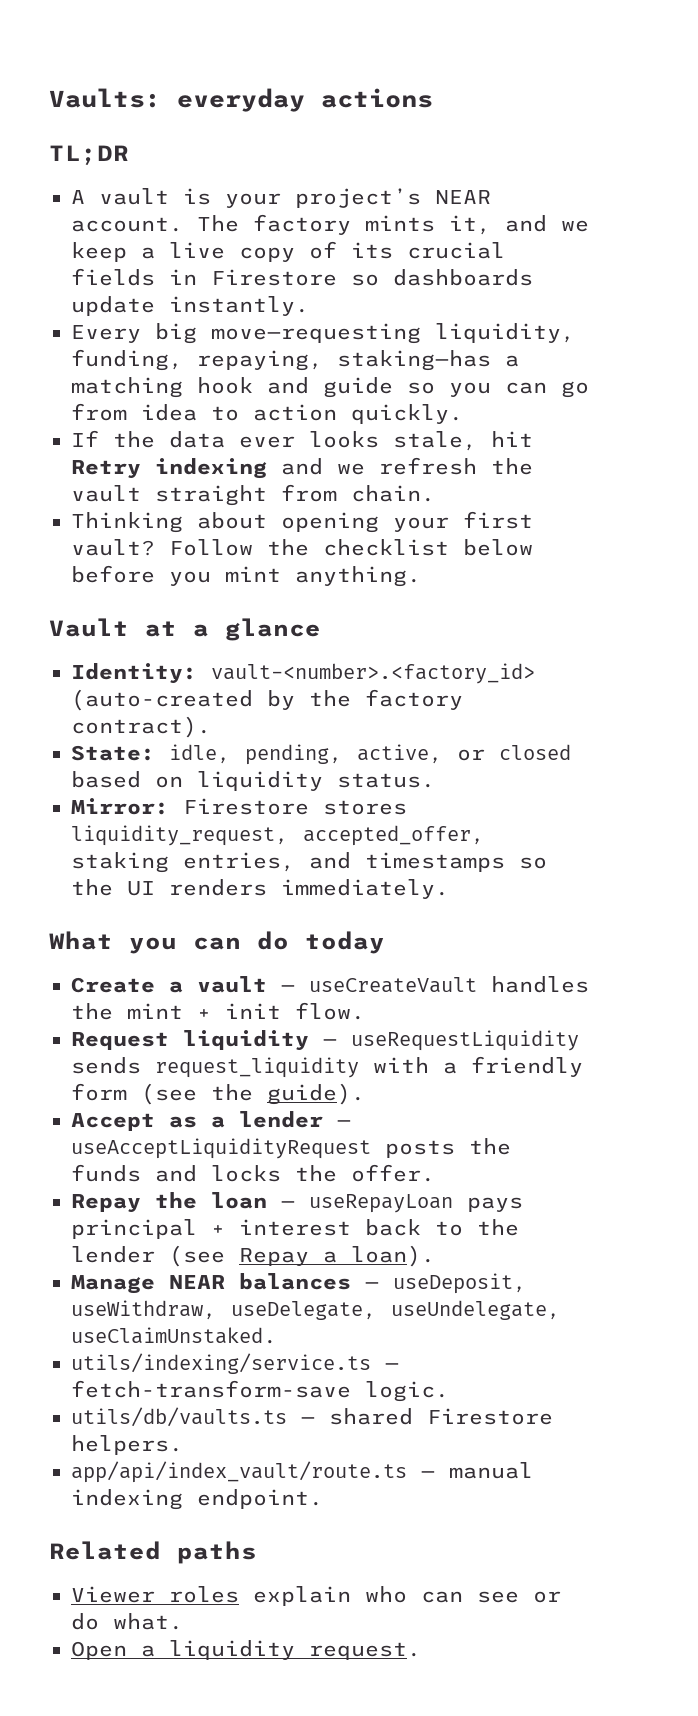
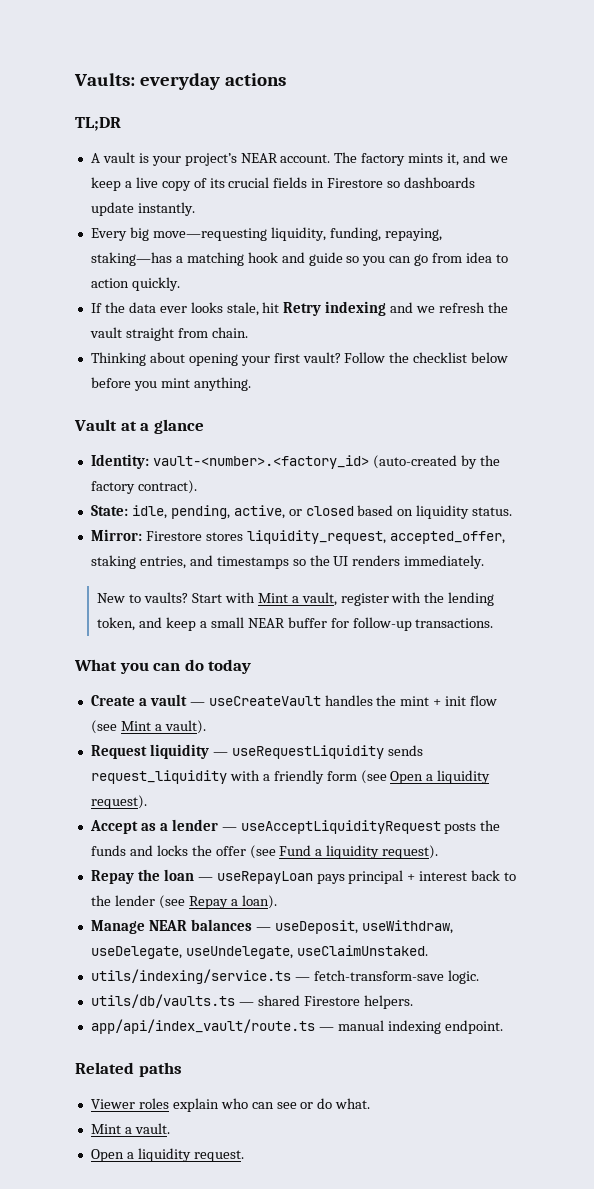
+ New to vaults? Start with Mint a vault, register with the lending token, and keep a small NEAR buffer for follow-up transactions.
- Create a vault — useCreateVault handles the mint + init flow.
+ Create a vault — useCreateVault handles the mint + init flow (see Mint a vault).
- Request liquidity — useRequestLiquidity sends request_liquidity with a friendly form (see the guide).
+ Request liquidity — useRequestLiquidity sends request_liquidity with a friendly form (see Open a liquidity request).
- Accept as a lender — useAcceptLiquidityRequest posts the funds and locks the offer.
+ Accept as a lender — useAcceptLiquidityRequest posts the funds and locks the offer (see Fund a liquidity request).
+ Mint a vault.

